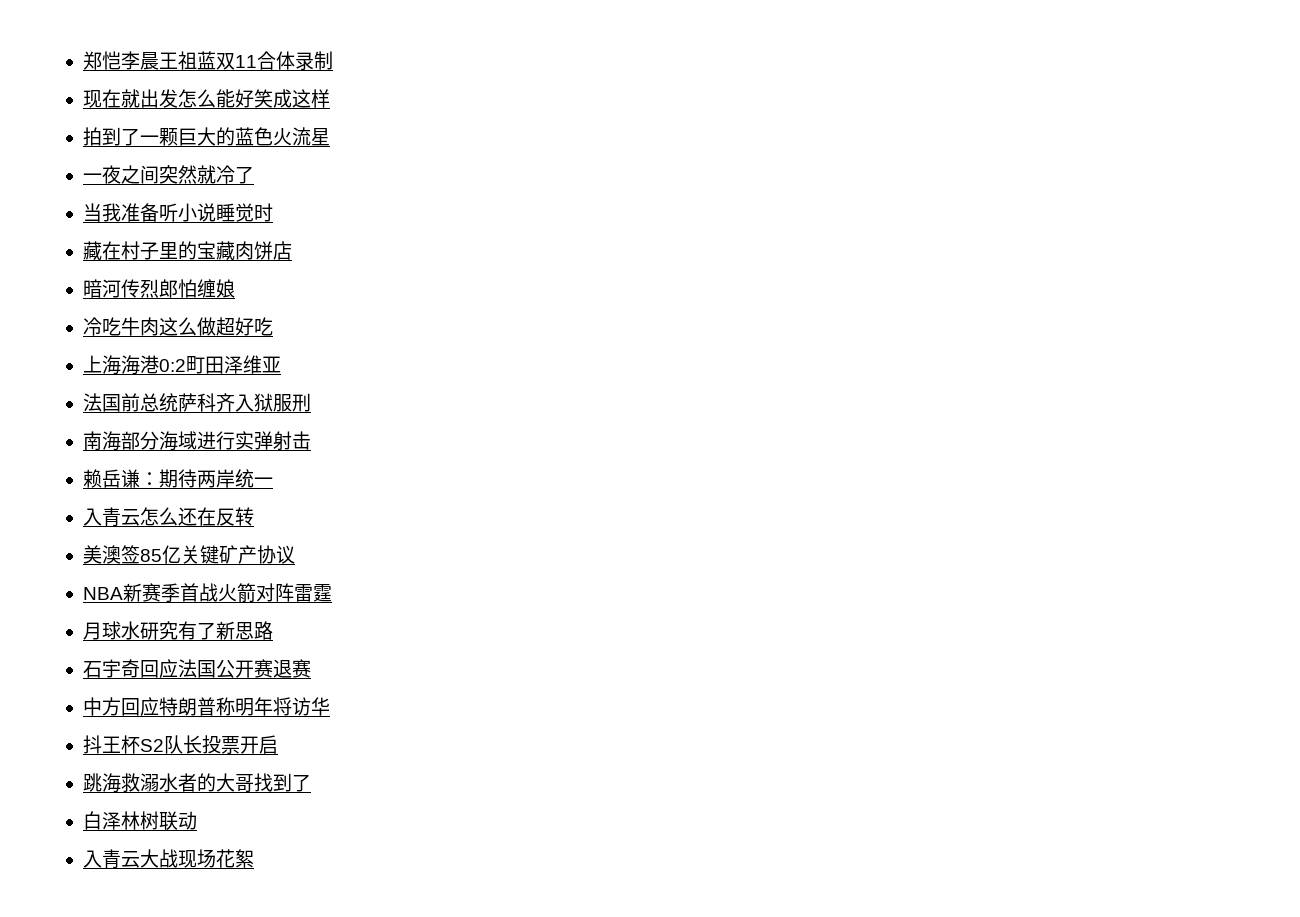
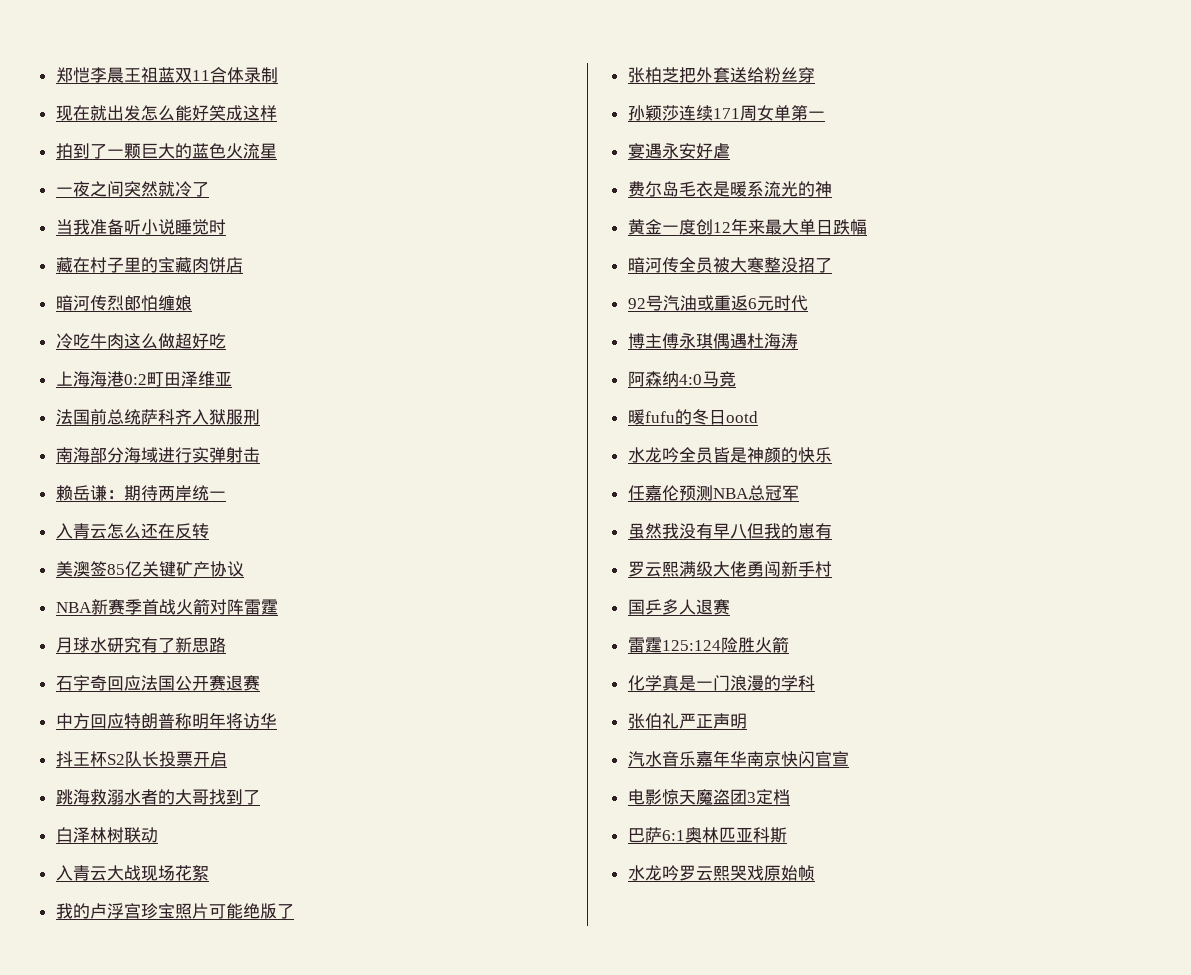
+ 我的卢浮宫珍宝照片可能绝版了
+ 张柏芝把外套送给粉丝穿
+ 孙颖莎连续171周女单第一
+ 宴遇永安好虐
+ 费尔岛毛衣是暖系流光的神
+ 黄金一度创12年来最大单日跌幅
+ 暗河传全员被大寒整没招了
+ 92号汽油或重返6元时代
+ 博主傅永琪偶遇杜海涛
+ 阿森纳4:0马竞
+ 暖fufu的冬日ootd
+ 水龙吟全员皆是神颜的快乐
+ 任嘉伦预测NBA总冠军
+ 虽然我没有早八但我的崽有
+ 罗云熙满级大佬勇闯新手村
+ 国乒多人退赛
+ 雷霆125:124险胜火箭
+ 化学真是一门浪漫的学科
+ 张伯礼严正声明
+ 汽水音乐嘉年华南京快闪官宣
+ 电影惊天魔盗团3定档
+ 巴萨6:1奥林匹亚科斯
+ 水龙吟罗云熙哭戏原始帧

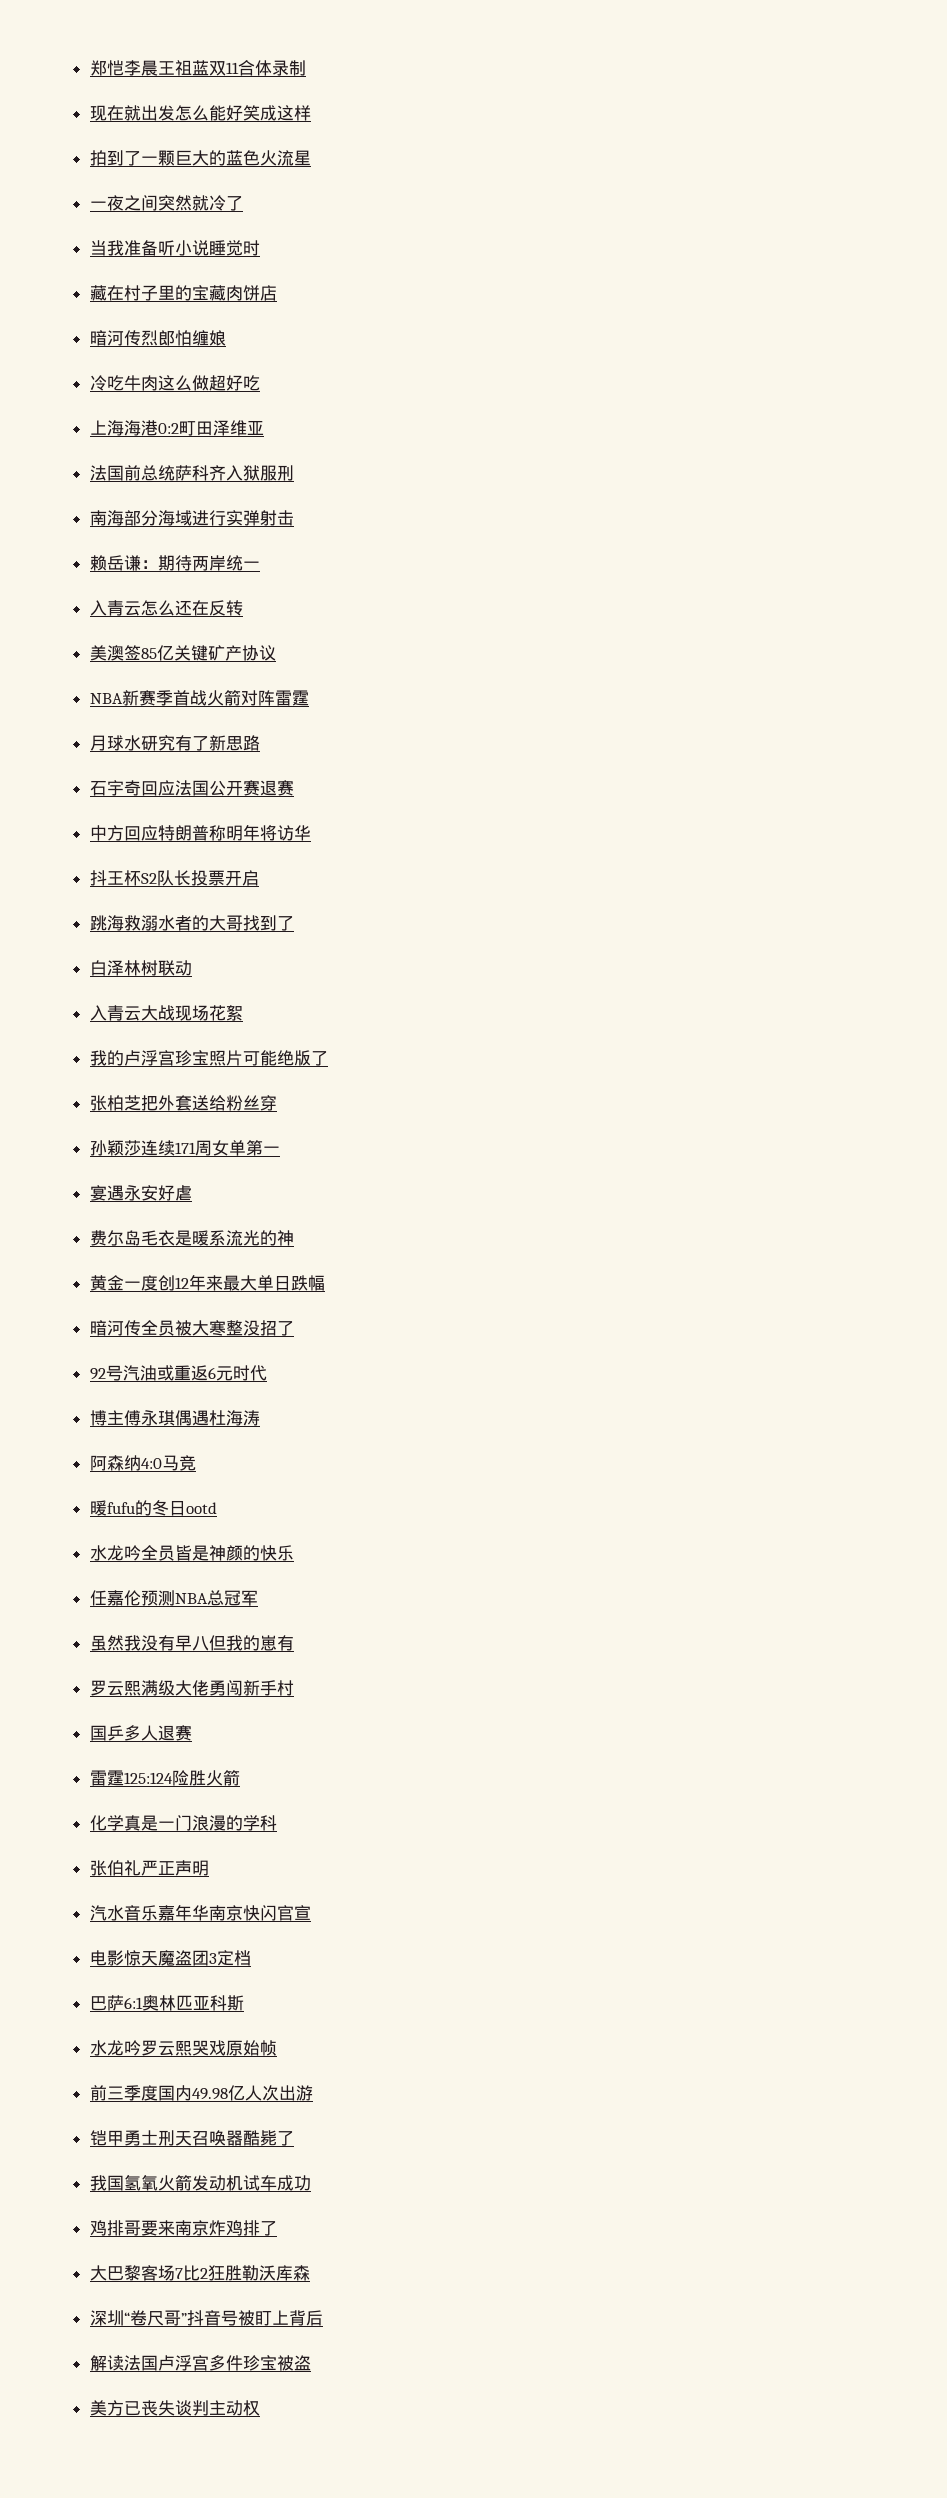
+ 前三季度国内49.98亿人次出游
+ 铠甲勇士刑天召唤器酷毙了
+ 我国氢氧火箭发动机试车成功
+ 鸡排哥要来南京炸鸡排了
+ 大巴黎客场7比2狂胜勒沃库森
+ 深圳“卷尺哥”抖音号被盯上背后
+ 解读法国卢浮宫多件珍宝被盗
+ 美方已丧失谈判主动权

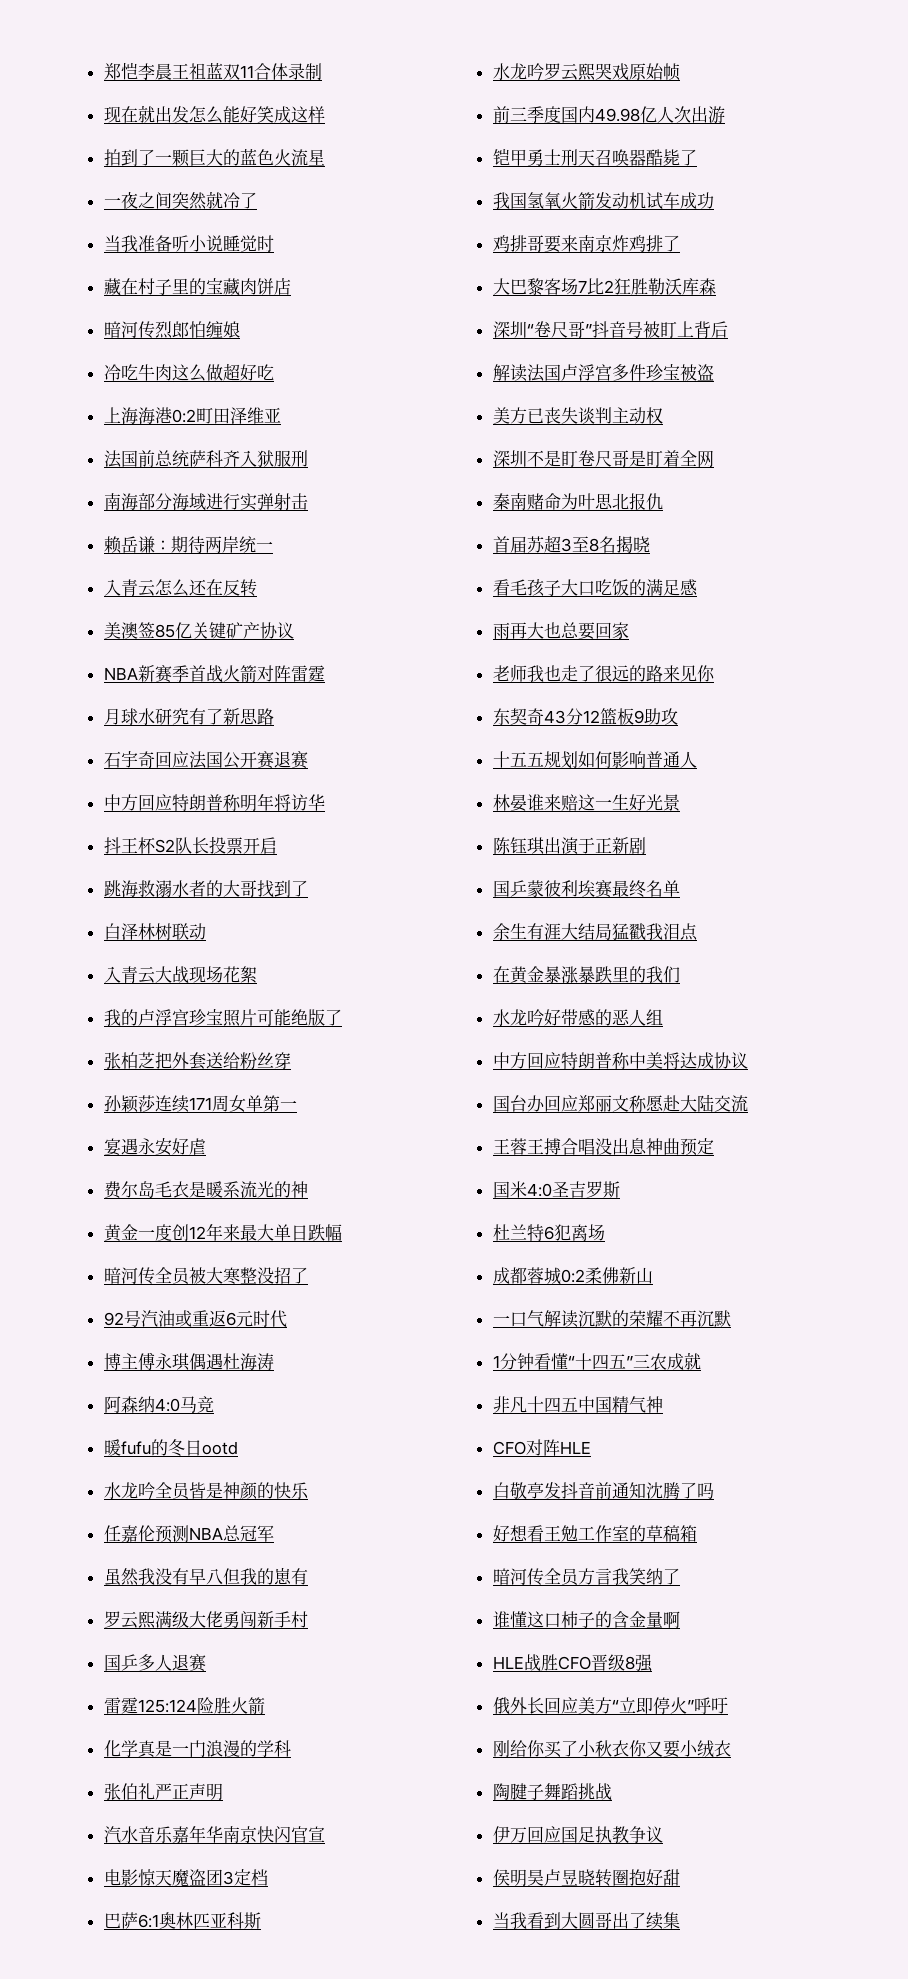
+ 深圳不是盯卷尺哥是盯着全网
+ 秦南赌命为叶思北报仇
+ 首届苏超3至8名揭晓
+ 看毛孩子大口吃饭的满足感
+ 雨再大也总要回家
+ 老师我也走了很远的路来见你
+ 东契奇43分12篮板9助攻
+ 十五五规划如何影响普通人
+ 林晏谁来赔这一生好光景
+ 陈钰琪出演于正新剧
+ 国乒蒙彼利埃赛最终名单
+ 余生有涯大结局猛戳我泪点
+ 在黄金暴涨暴跌里的我们
+ 水龙吟好带感的恶人组
+ 中方回应特朗普称中美将达成协议
+ 国台办回应郑丽文称愿赴大陆交流
+ 王蓉王搏合唱没出息神曲预定
+ 国米4:0圣吉罗斯
+ 杜兰特6犯离场
+ 成都蓉城0:2柔佛新山
+ 一口气解读沉默的荣耀不再沉默
+ 1分钟看懂“十四五”三农成就
+ 非凡十四五中国精气神
+ CFO对阵HLE
+ 白敬亭发抖音前通知沈腾了吗
+ 好想看王勉工作室的草稿箱
+ 暗河传全员方言我笑纳了
+ 谁懂这口柿子的含金量啊
+ HLE战胜CFO晋级8强
+ 俄外长回应美方“立即停火”呼吁
+ 刚给你买了小秋衣你又要小绒衣
+ 陶腱子舞蹈挑战
+ 伊万回应国足执教争议
+ 侯明昊卢昱晓转圈抱好甜
+ 当我看到大圆哥出了续集

